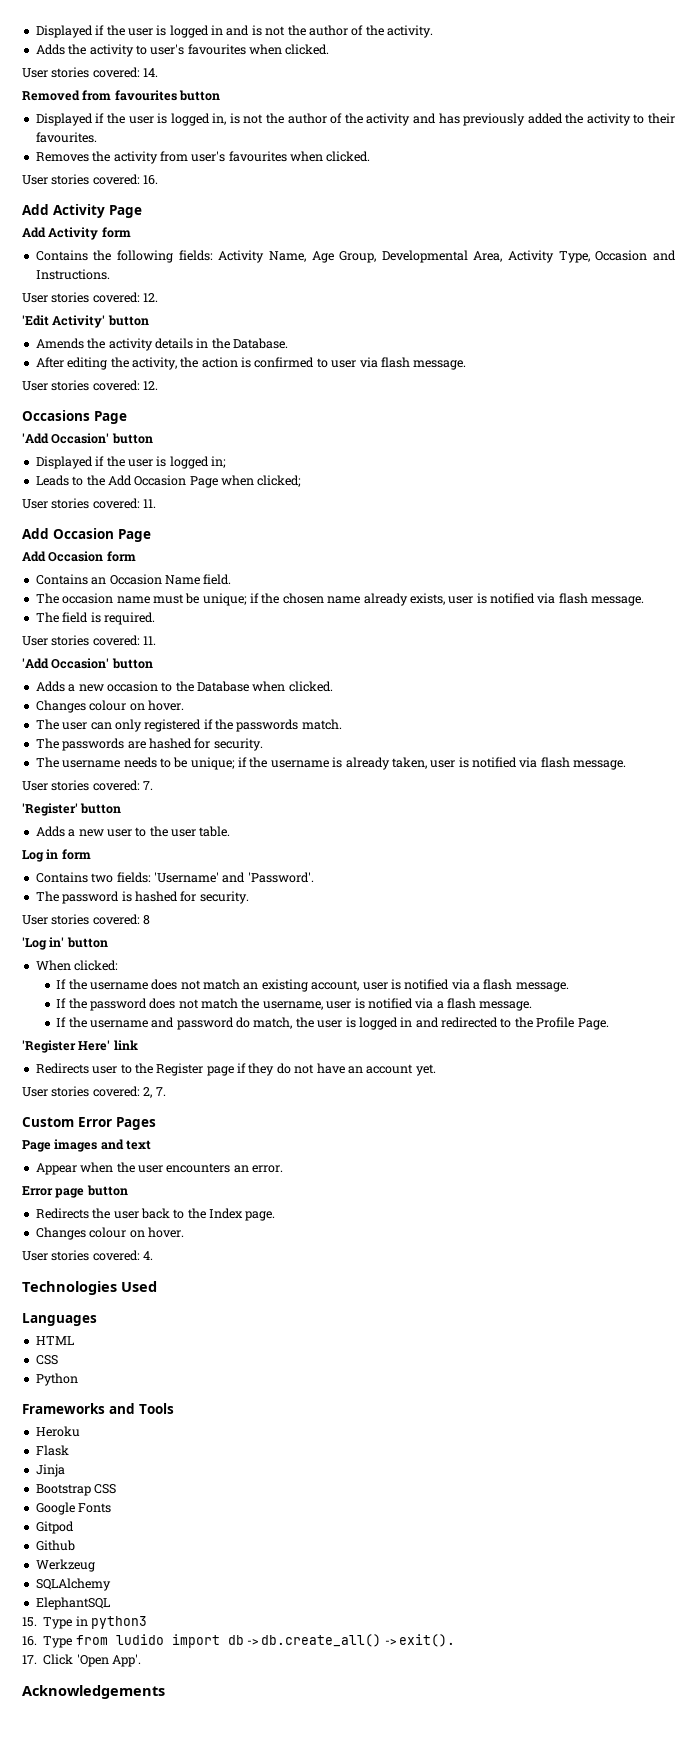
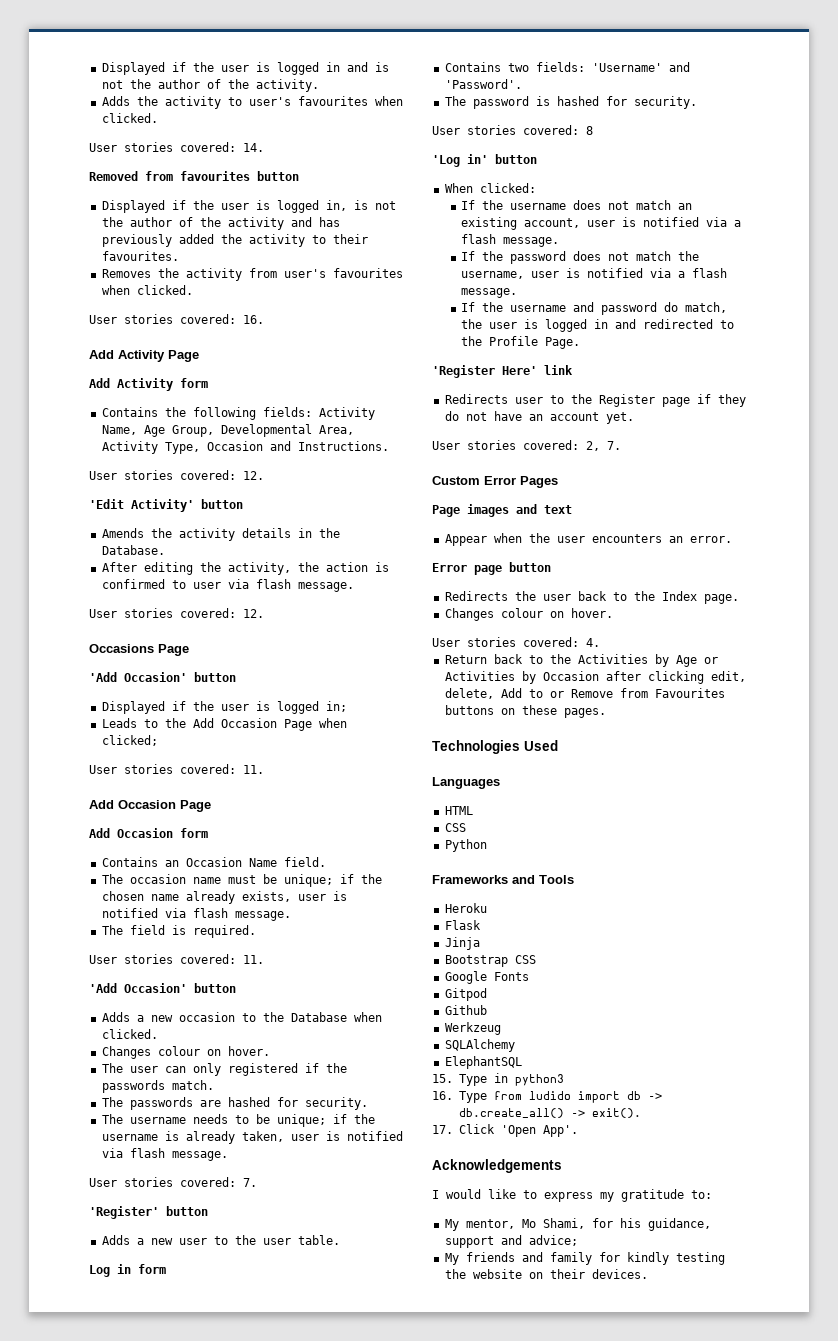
+ Return back to the Activities by Age or Activities by Occasion after clicking edit, delete, Add to or Remove from Favourites buttons on these pages.
+ I would like to express my gratitude to:
+ My mentor, Mo Shami, for his guidance, support and advice;
+ My friends and family for kindly testing the website on their devices.

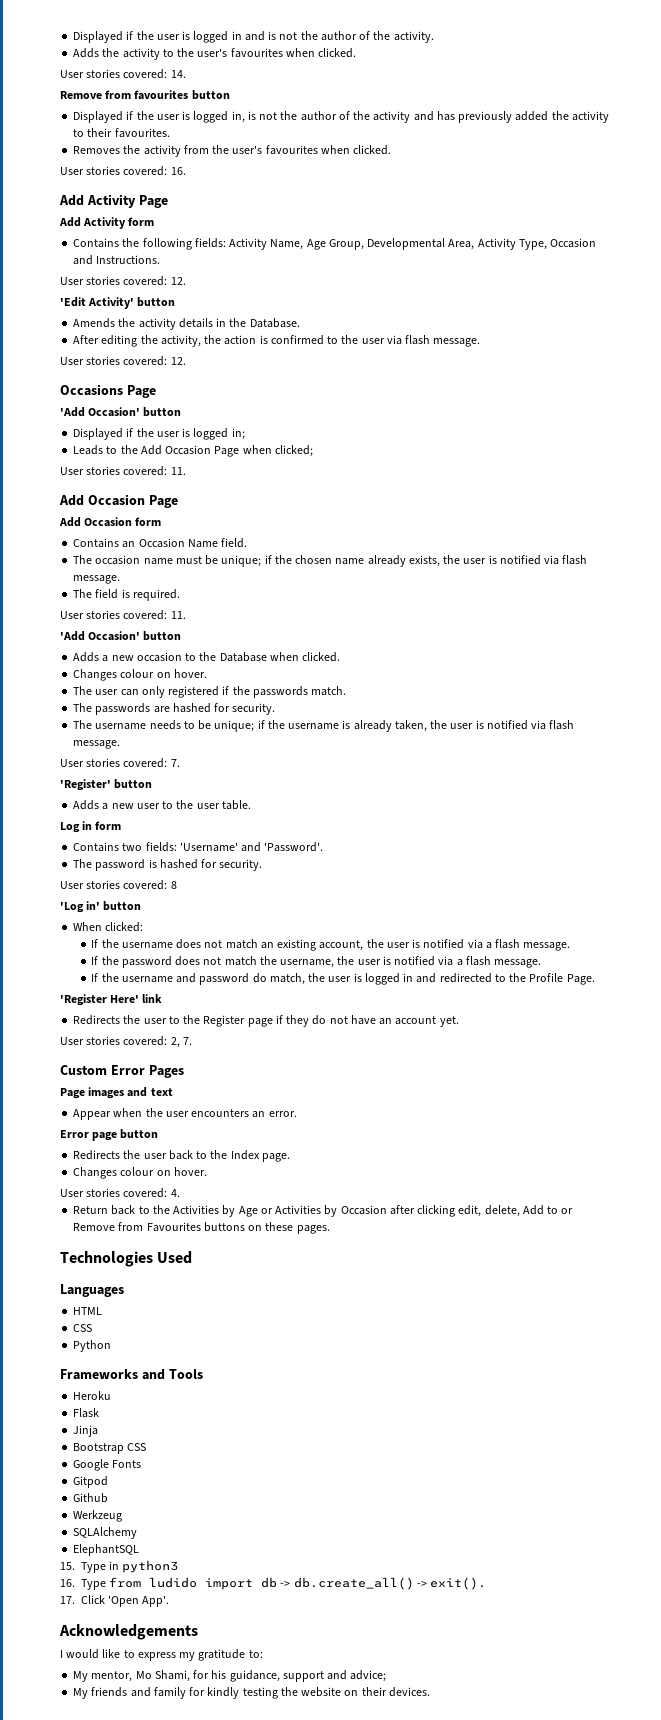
- Adds the activity to user's favourites when clicked.
+ Adds the activity to the user's favourites when clicked.
- Removed from favourites button
+ Remove from favourites button
- Removes the activity from user's favourites when clicked.
+ Removes the activity from the user's favourites when clicked.
- After editing the activity, the action is confirmed to user via flash message.
+ After editing the activity, the action is confirmed to the user via flash message.
- The occasion name must be unique; if the chosen name already exists, user is notified via flash message.
+ The occasion name must be unique; if the chosen name already exists, the user is notified via flash message.
- The username needs to be unique; if the username is already taken, user is notified via flash message.
+ The username needs to be unique; if the username is already taken, the user is notified via flash message.
- If the username does not match an existing account, user is notified via a flash message.
+ If the username does not match an existing account, the user is notified via a flash message.
- If the password does not match the username, user is notified via a flash message.
+ If the password does not match the username, the user is notified via a flash message.
- Redirects user to the Register page if they do not have an account yet.
+ Redirects the user to the Register page if they do not have an account yet.

